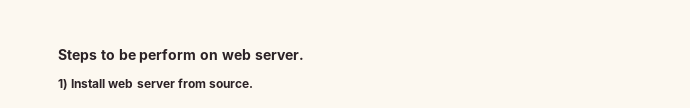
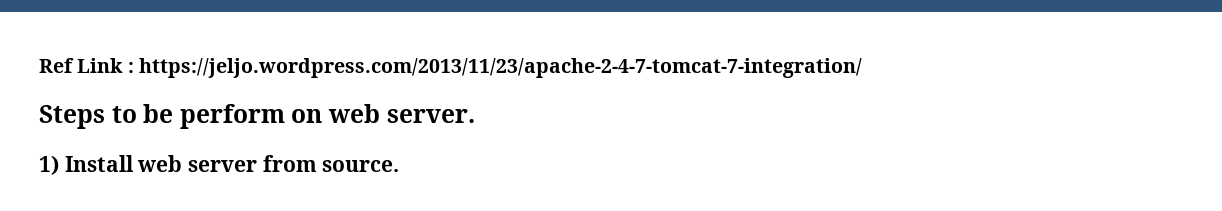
+ Ref Link : https://jeljo.wordpress.com/2013/11/23/apache-2-4-7-tomcat-7-integration/

